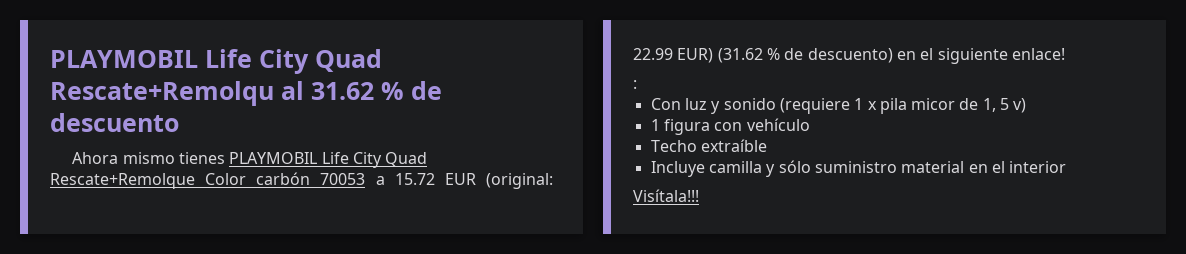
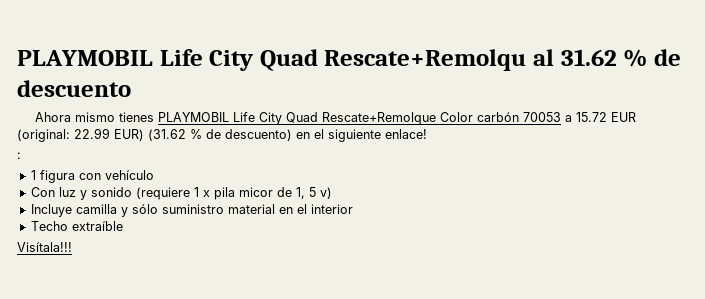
+ 1 figura con vehículo
- 1 figura con vehículo
- Techo extraíble
+ Techo extraíble

